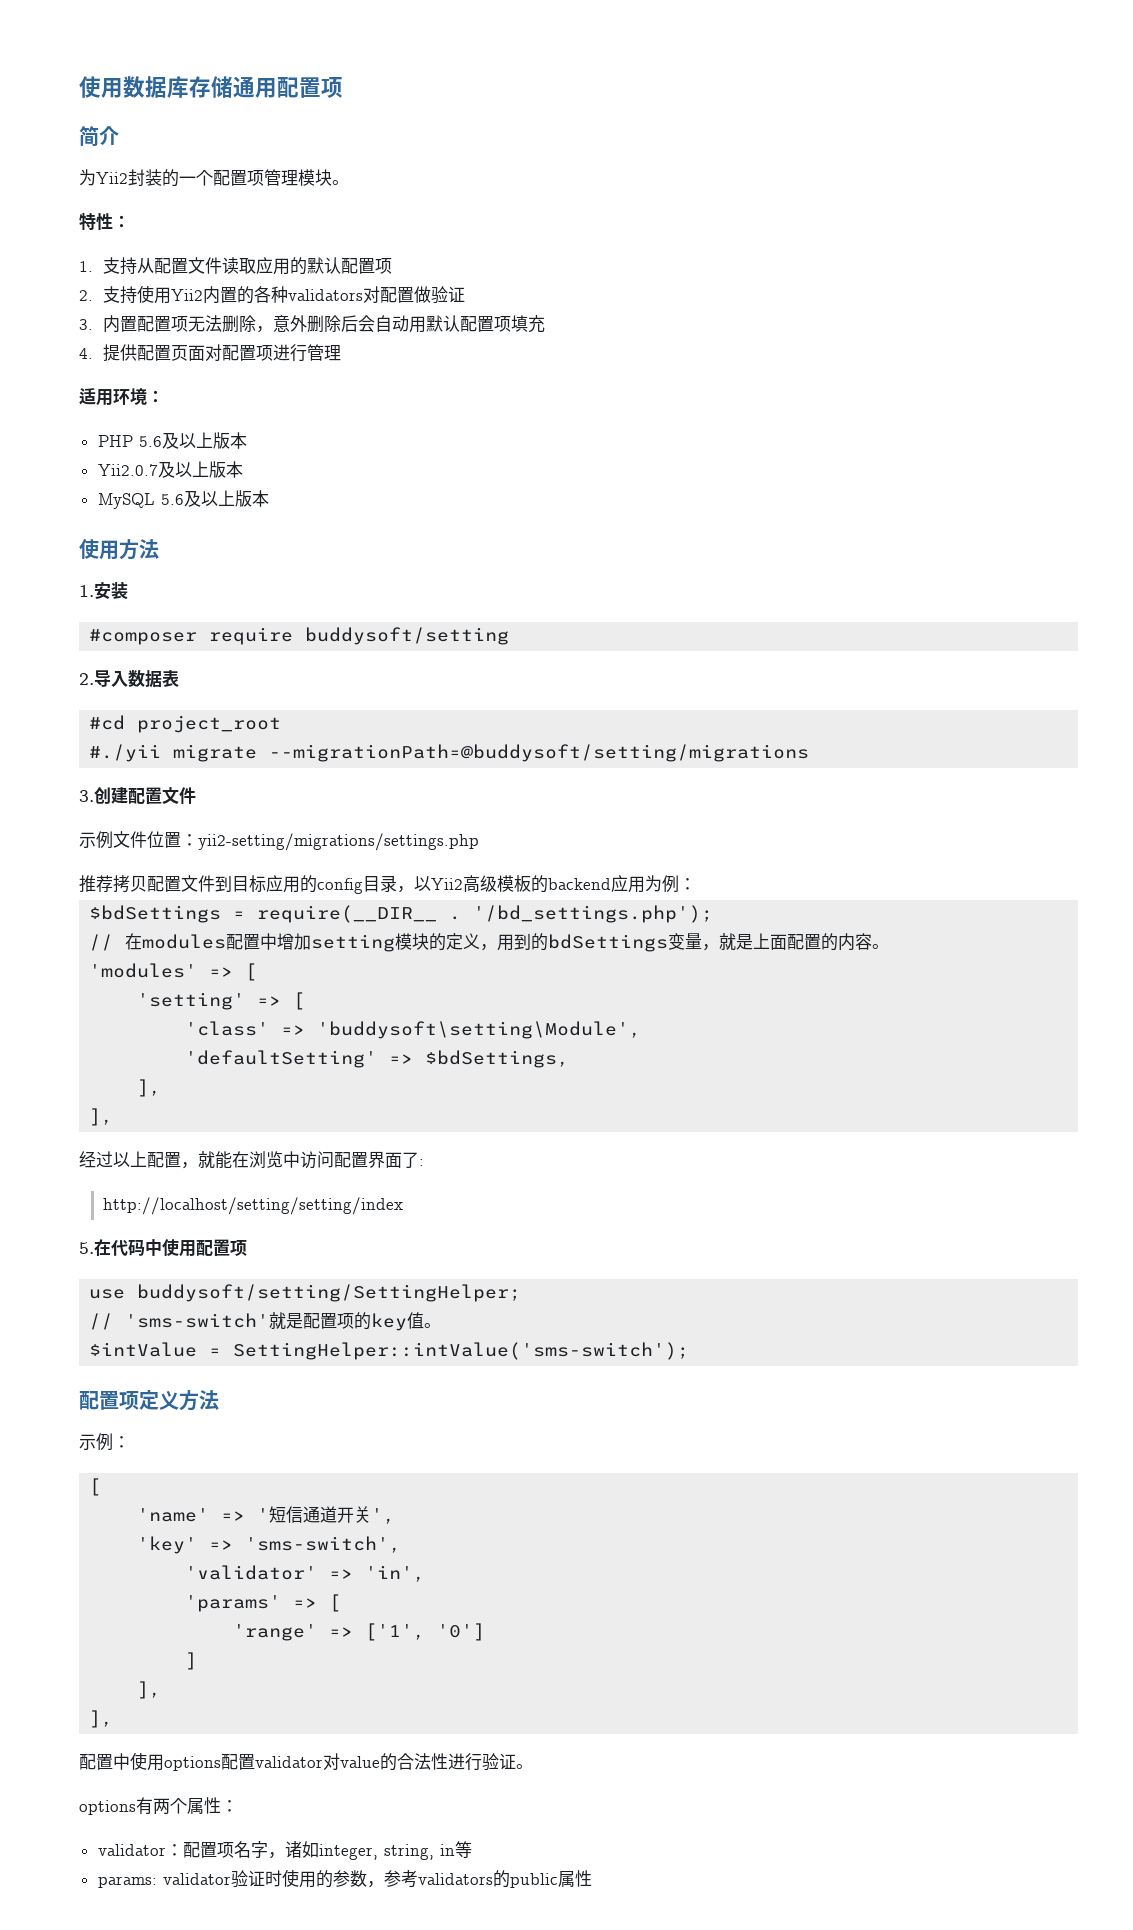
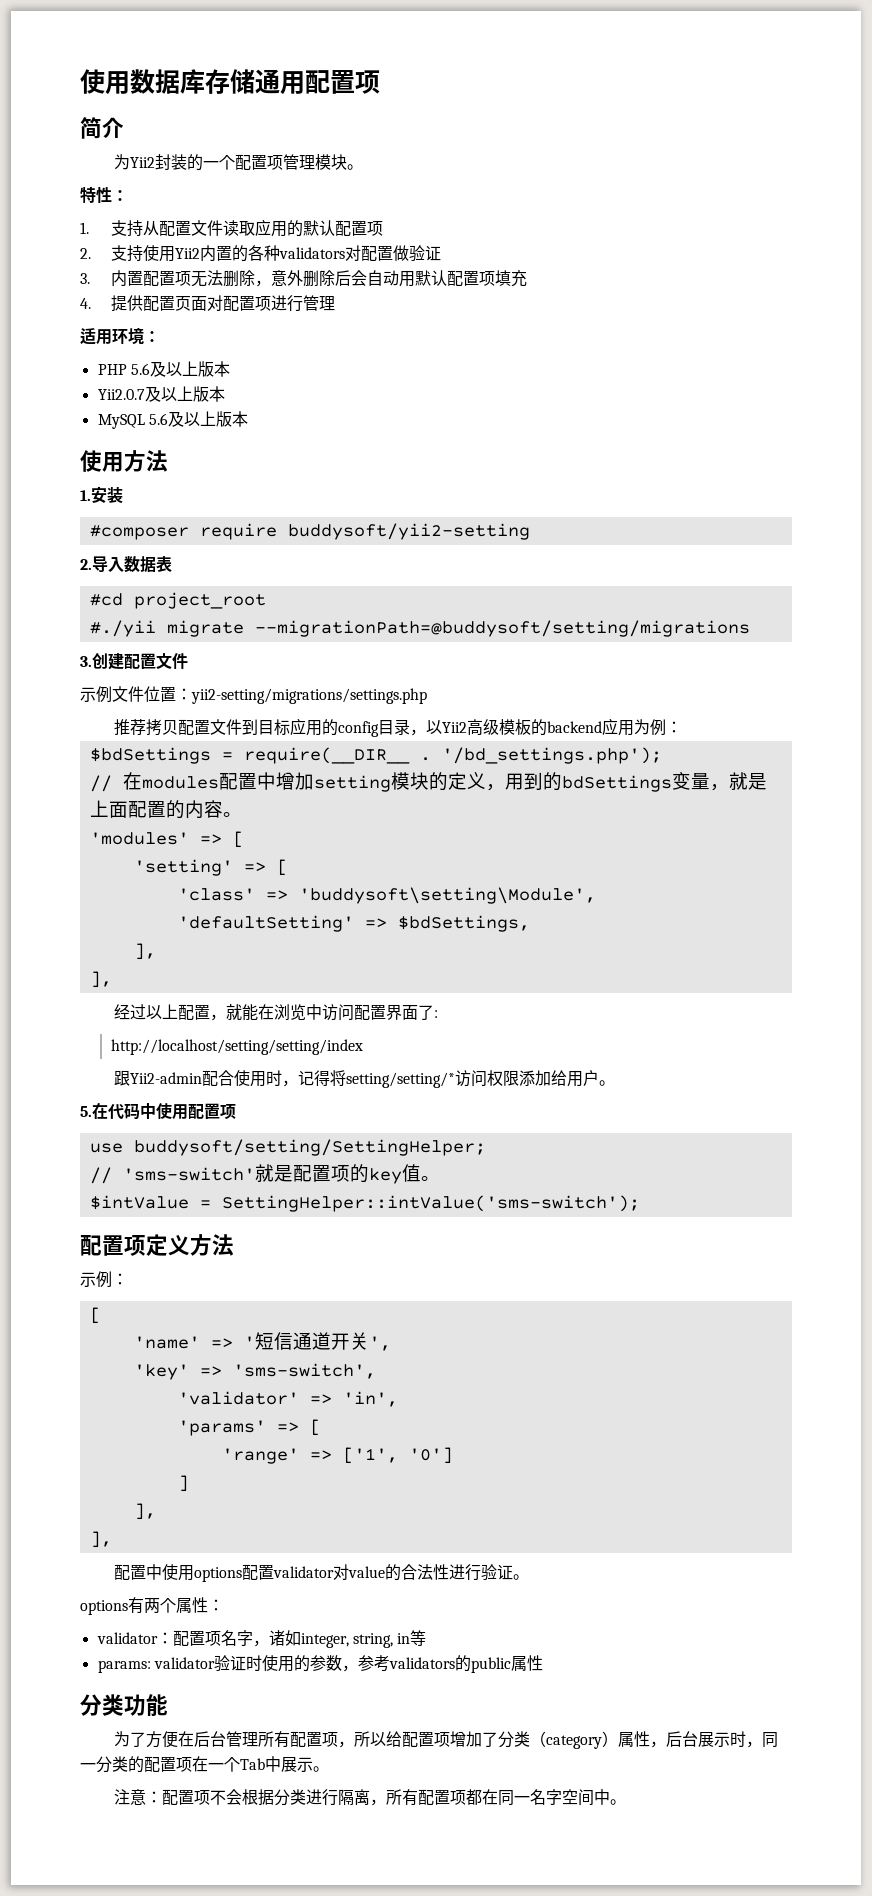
- #composer require buddysoft/setting
+ #composer require buddysoft/yii2-setting
+ 跟Yii2-admin配合使用时，记得将setting/setting/*访问权限添加给用户。
+ 分类功能
+ 为了方便在后台管理所有配置项，所以给配置项增加了分类（category）属性，后台展示时，同一分类的配置项在一个Tab中展示。
+ 注意：配置项不会根据分类进行隔离，所有配置项都在同一名字空间中。

